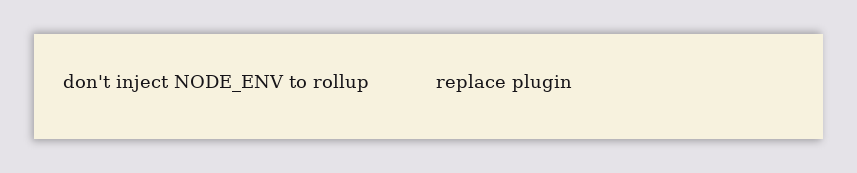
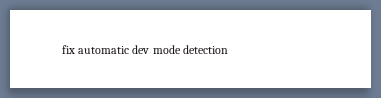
- don't inject NODE_ENV to rollup replace plugin
+ fix automatic dev mode detection

